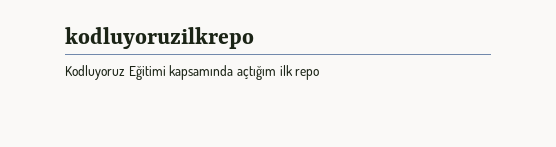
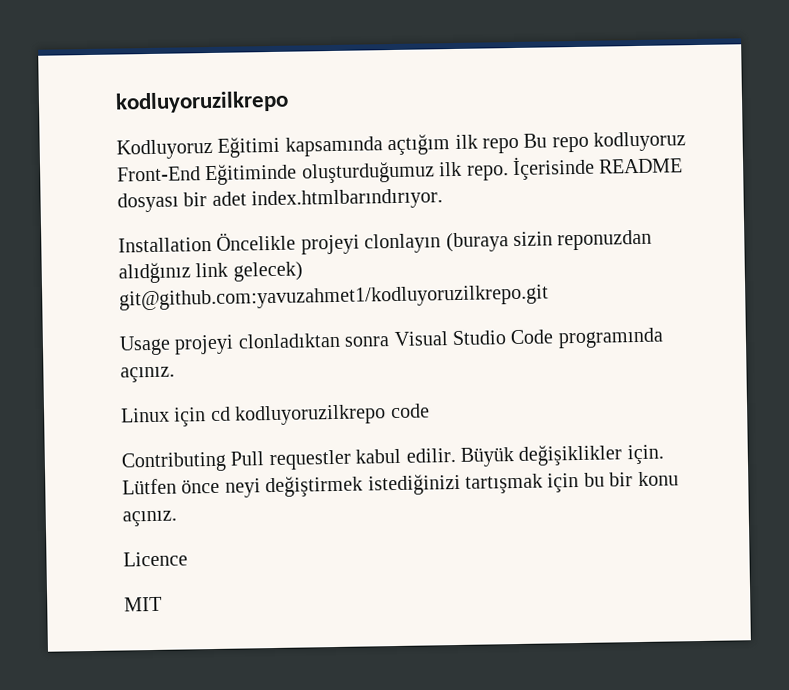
- Kodluyoruz Eğitimi kapsamında açtığım ilk repo
+ Kodluyoruz Eğitimi kapsamında açtığım ilk repo Bu repo kodluyoruz Front-End Eğitiminde oluşturduğumuz ilk repo. İçerisinde README dosyası bir adet index.htmlbarındırıyor.
+ Installation Öncelikle projeyi clonlayın (buraya sizin reponuzdan alıdğınız link gelecek) git@github.com:yavuzahmet1/kodluyoruzilkrepo.git
+ Usage projeyi clonladıktan sonra Visual Studio Code programında açınız.
+ Linux için cd kodluyoruzilkrepo code
+ Contributing Pull requestler kabul edilir. Büyük değişiklikler için. Lütfen önce neyi değiştirmek istediğinizi tartışmak için bu bir konu açınız.
+ Licence
+ MIT

